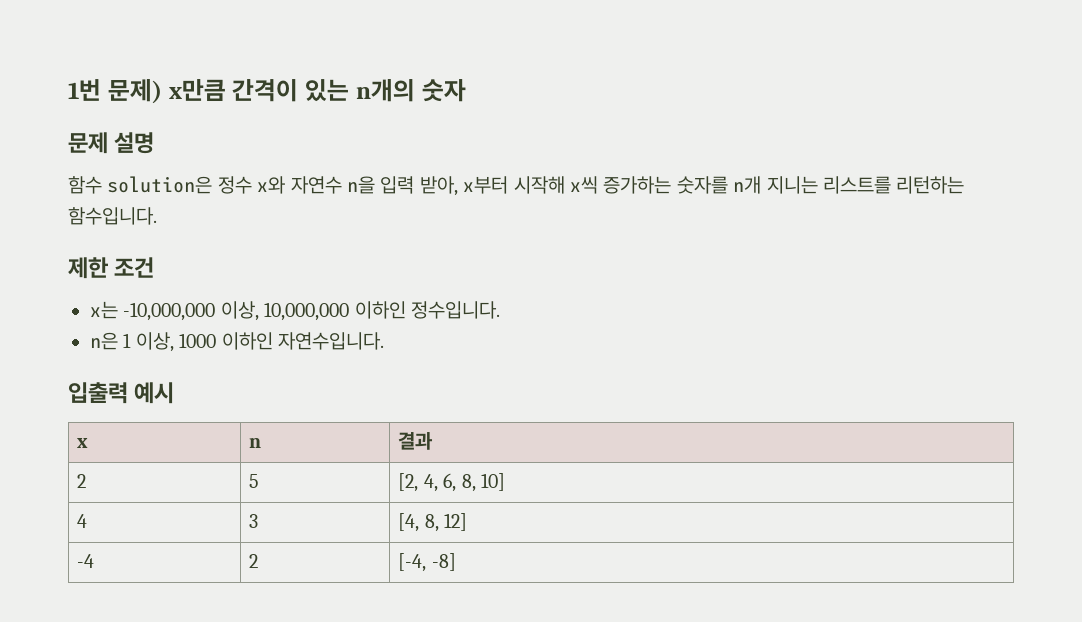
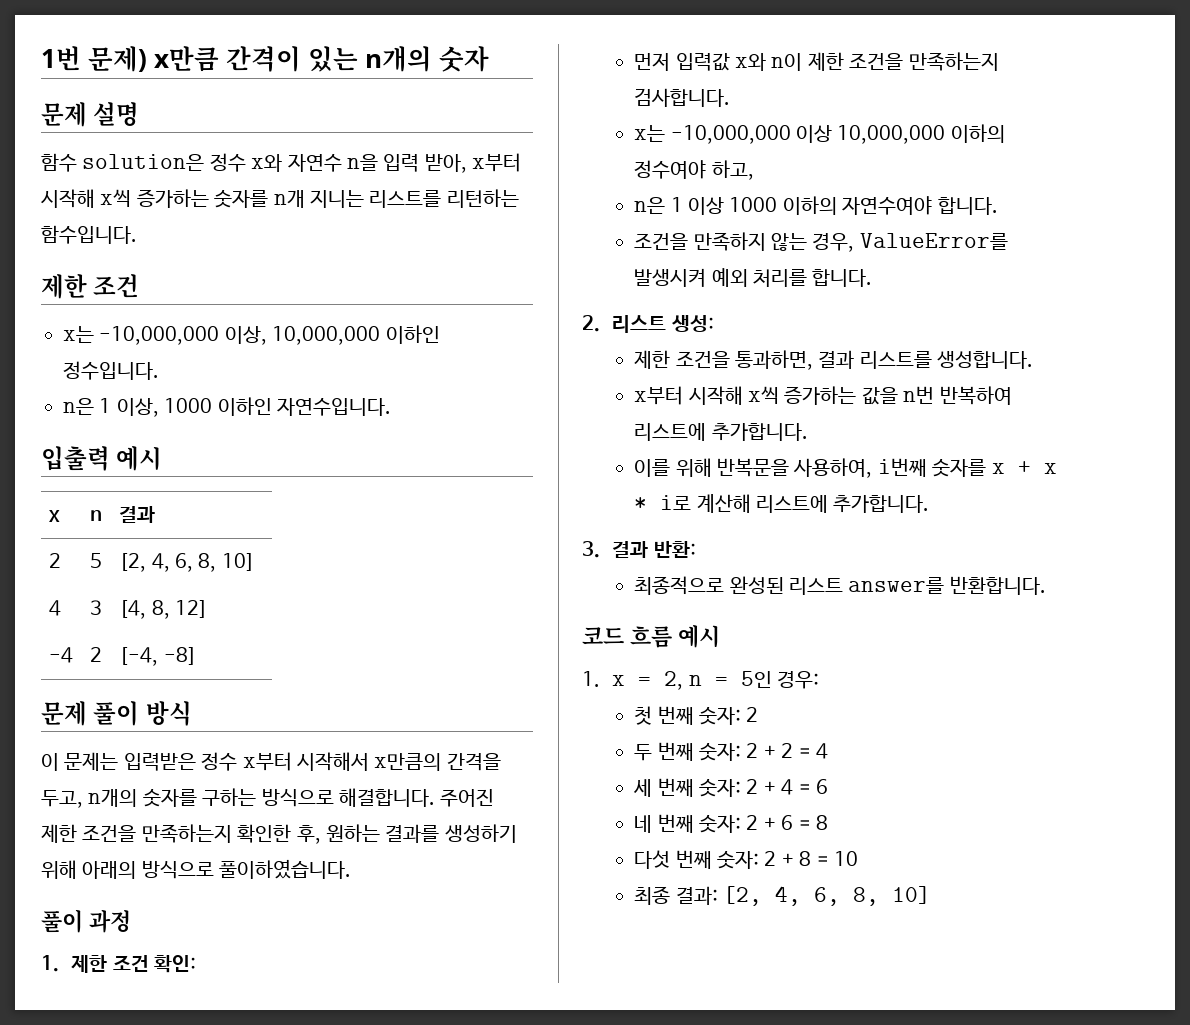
+ 문제 풀이 방식
+ 이 문제는 입력받은 정수 x부터 시작해서 x만큼의 간격을 두고, n개의 숫자를 구하는 방식으로 해결합니다. 주어진 제한 조건을 만족하는지 확인한 후, 원하는 결과를 생성하기 위해 아래의 방식으로 풀이하였습니다.
+ 풀이 과정
+ 1. 제한 조건 확인:
+ 먼저 입력값 x와 n이 제한 조건을 만족하는지 검사합니다.
+ x는 -10,000,000 이상 10,000,000 이하의 정수여야 하고,
+ n은 1 이상 1000 이하의 자연수여야 합니다.
+ 조건을 만족하지 않는 경우, ValueError를 발생시켜 예외 처리를 합니다.
+ 2. 리스트 생성:
+ 제한 조건을 통과하면, 결과 리스트를 생성합니다.
+ x부터 시작해 x씩 증가하는 값을 n번 반복하여 리스트에 추가합니다.
+ 이를 위해 반복문을 사용하여, i번째 숫자를 x + x * i로 계산해 리스트에 추가합니다.
+ 3. 결과 반환:
+ 최종적으로 완성된 리스트 answer를 반환합니다.
+ 코드 흐름 예시
+ 1. x = 2, n = 5인 경우:
+ 첫 번째 숫자: 2
+ 두 번째 숫자: 2 + 2 = 4
+ 세 번째 숫자: 2 + 4 = 6
+ 네 번째 숫자: 2 + 6 = 8
+ 다섯 번째 숫자: 2 + 8 = 10
+ 최종 결과: [2, 4, 6, 8, 10]

